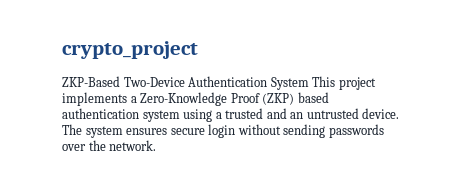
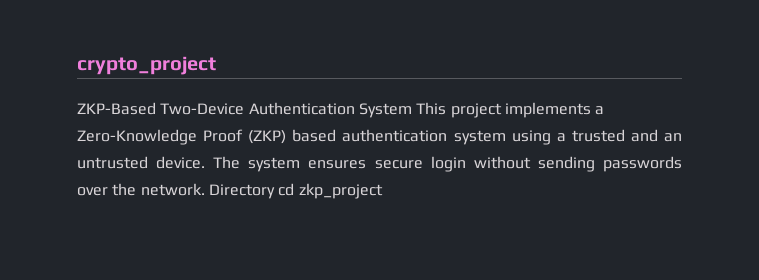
+ Directory cd zkp_project

